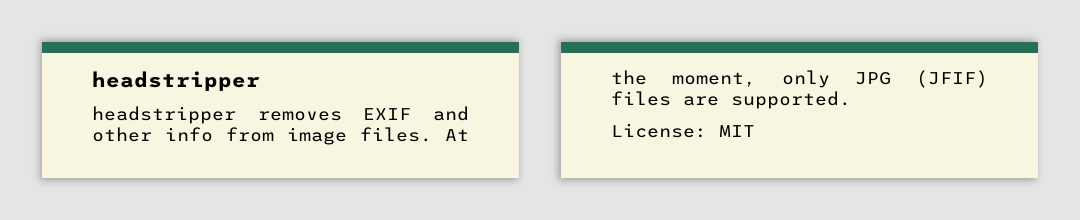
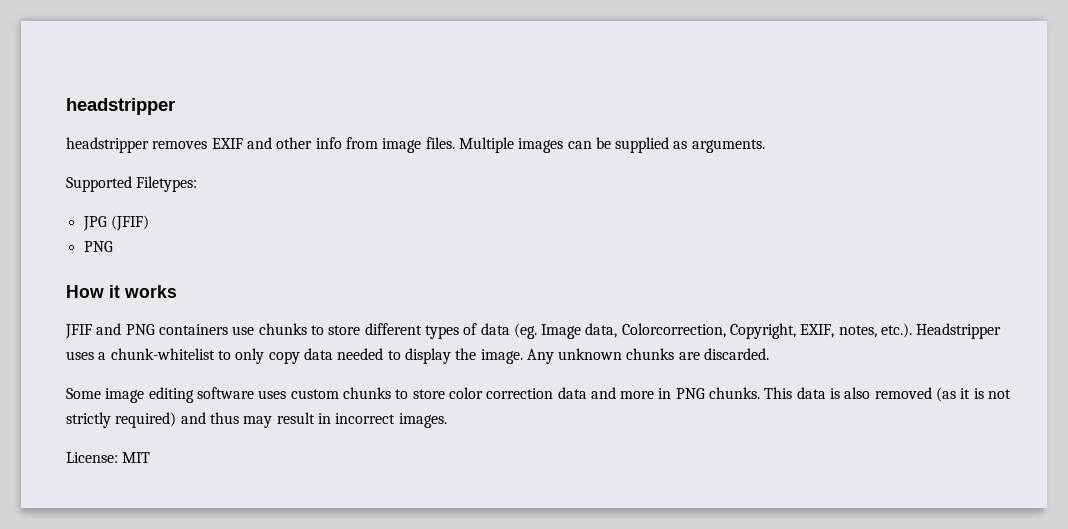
- At the moment, only JPG (JFIF) files are supported.
+ Multiple images can be supplied as arguments.
+ Supported Filetypes:
+ JPG (JFIF)
+ PNG
+ How it works
+ JFIF and PNG containers use chunks to store different types of data (eg. Image data, Colorcorrection, Copyright, EXIF, notes, etc.). Headstripper uses a chunk-whitelist to only copy data needed to display the image. Any unknown chunks are discarded.
+ Some image editing software uses custom chunks to store color correction data and more in PNG chunks. This data is also removed (as it is not strictly required) and thus may result in incorrect images.

